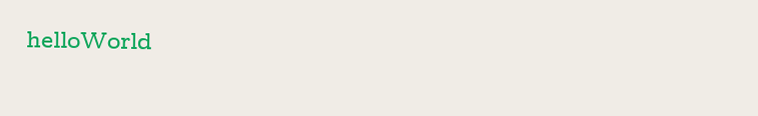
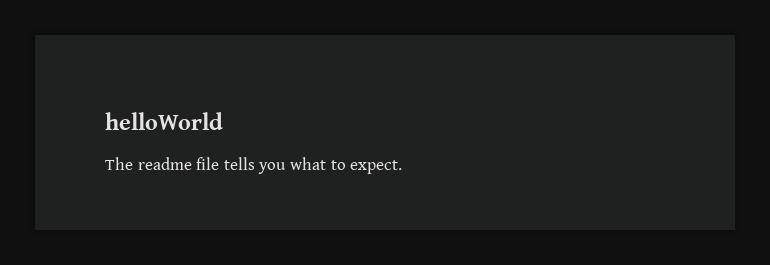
+ The readme file tells you what to expect.

